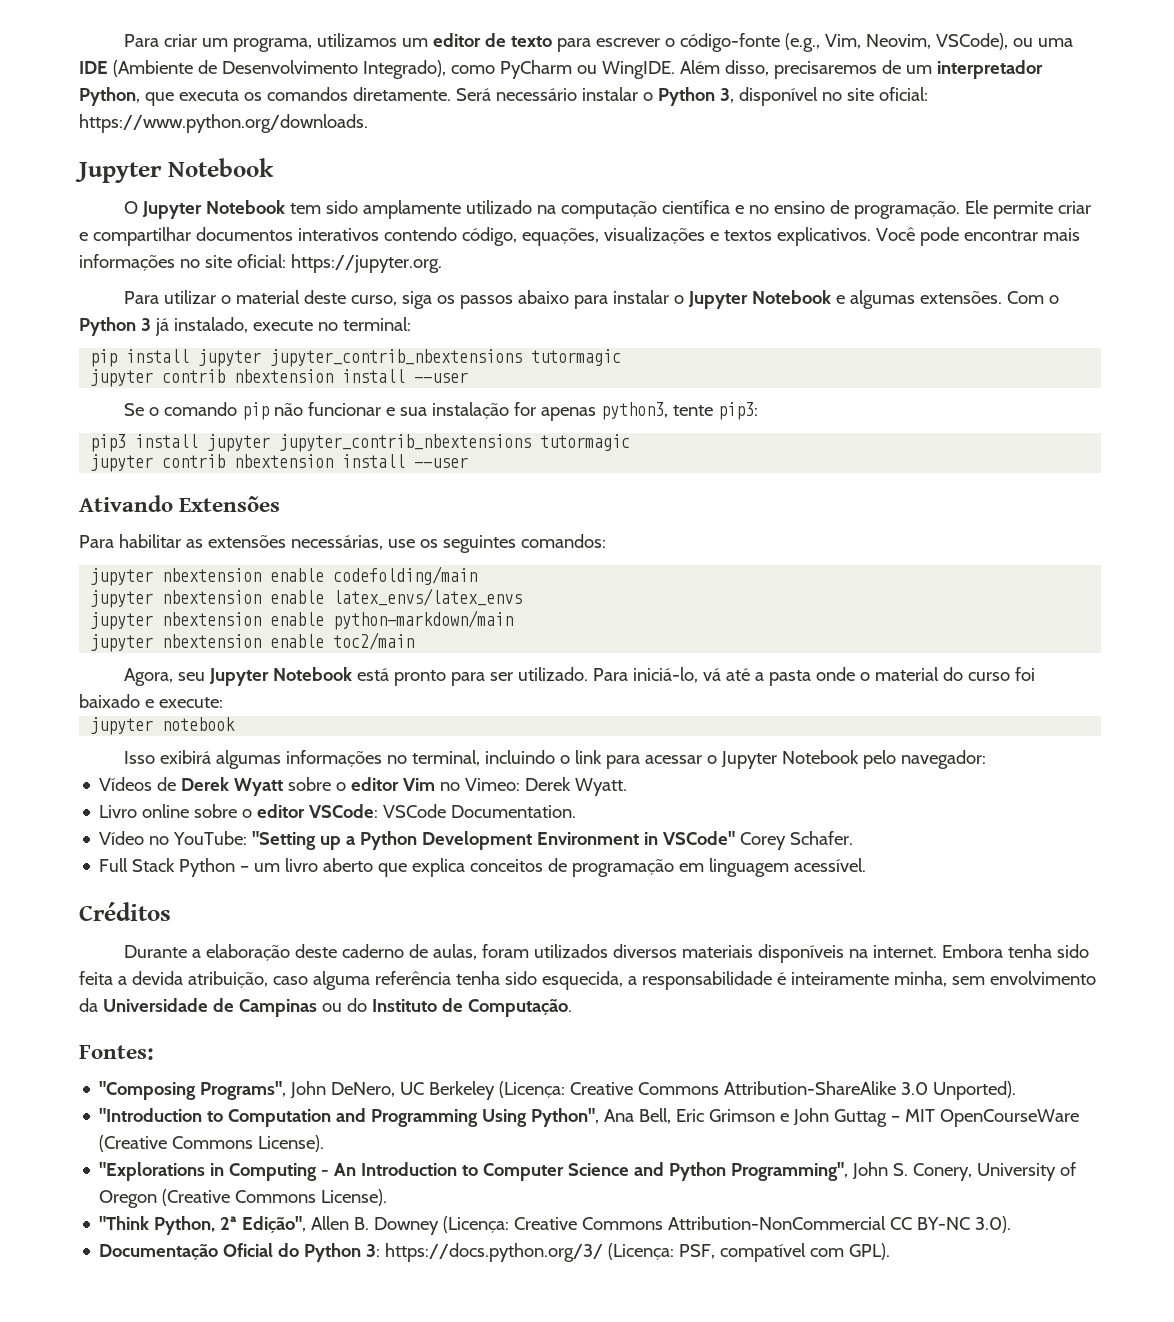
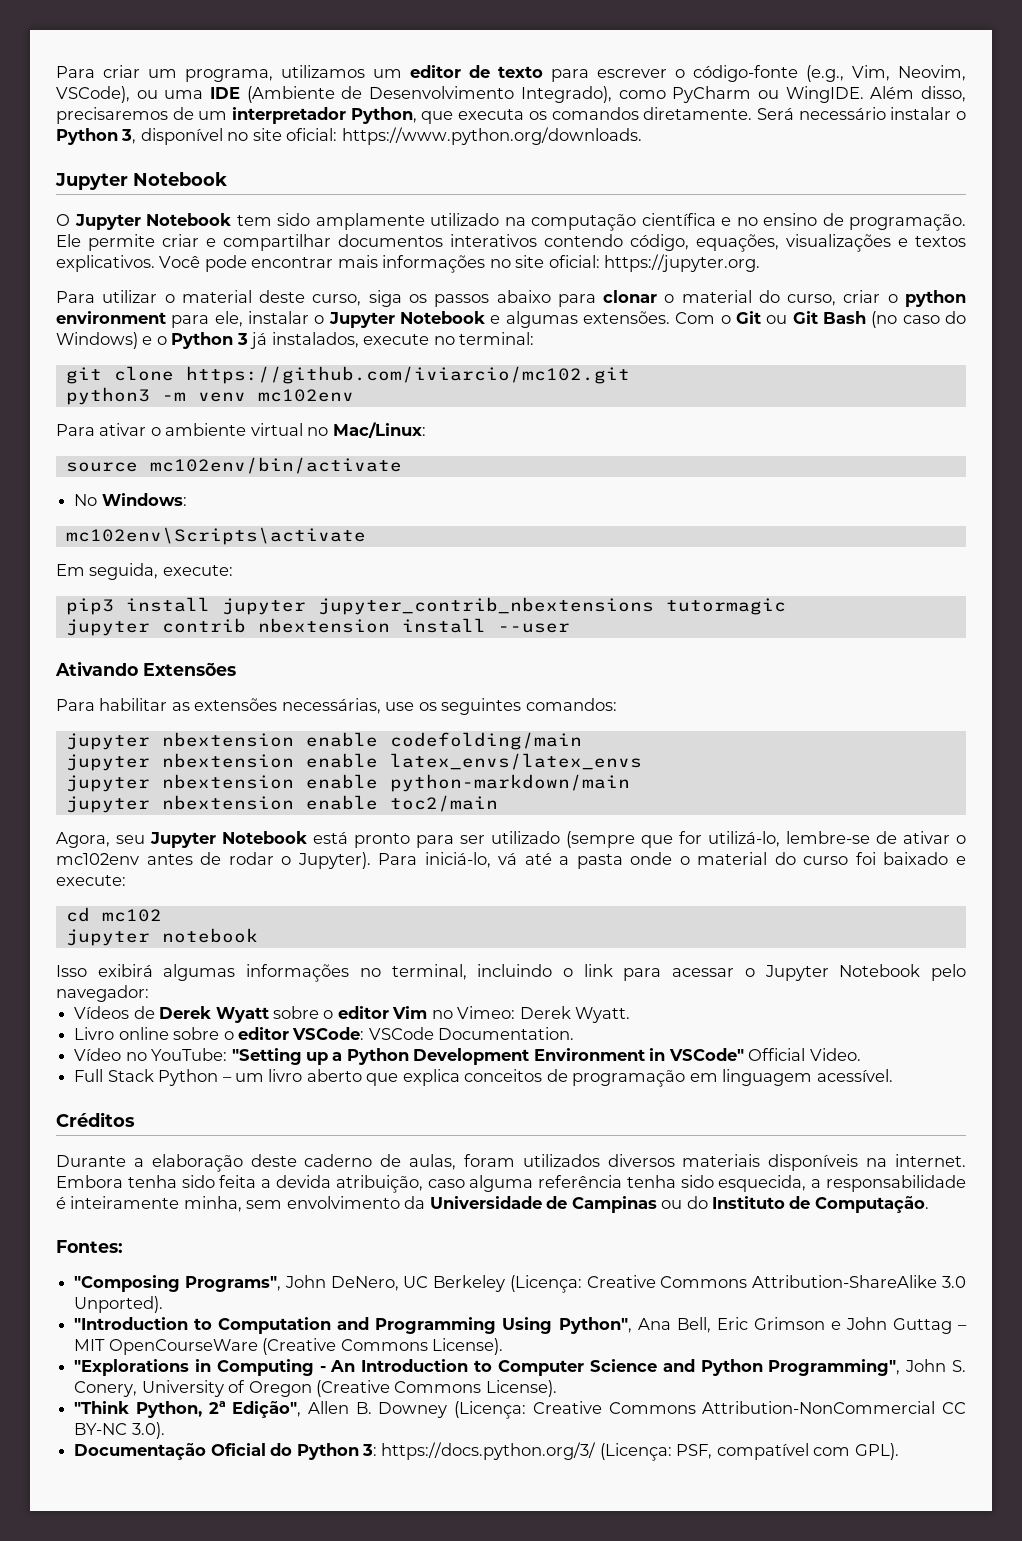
- Para utilizar o material deste curso, siga os passos abaixo para instalar o Jupyter Notebook e algumas extensões.
+ Para utilizar o material deste curso, siga os passos abaixo para clonar o material do curso, criar o python environment para ele, instalar o Jupyter Notebook e algumas extensões.
- Com o Python 3 já instalado, execute no terminal:
+ Com o Git ou Git Bash (no caso do Windows) e o Python 3 já instalados, execute no terminal:
- pip install jupyter jupyter_contrib_nbextensions tutormagic
- jupyter contrib nbextension install --user
- Se o comando pip não funcionar e sua instalação for apenas python3, tente pip3:
+ git clone https://github.com/iviarcio/mc102.git
+ python3 -m venv mc102env
+ Para ativar o ambiente virtual no Mac/Linux:
+ source mc102env/bin/activate
+ No Windows:
+ mc102env\Scripts\activate
+ Em seguida, execute:
- Agora, seu Jupyter Notebook está pronto para ser utilizado.
+ Agora, seu Jupyter Notebook está pronto para ser utilizado (sempre que for utilizá-lo, lembre-se de ativar o mc102env antes de rodar o Jupyter).
+ cd mc102
- Vídeo no YouTube: "Setting up a Python Development Environment in VSCode" Corey Schafer.
+ Vídeo no YouTube: "Setting up a Python Development Environment in VSCode" Official Video.

